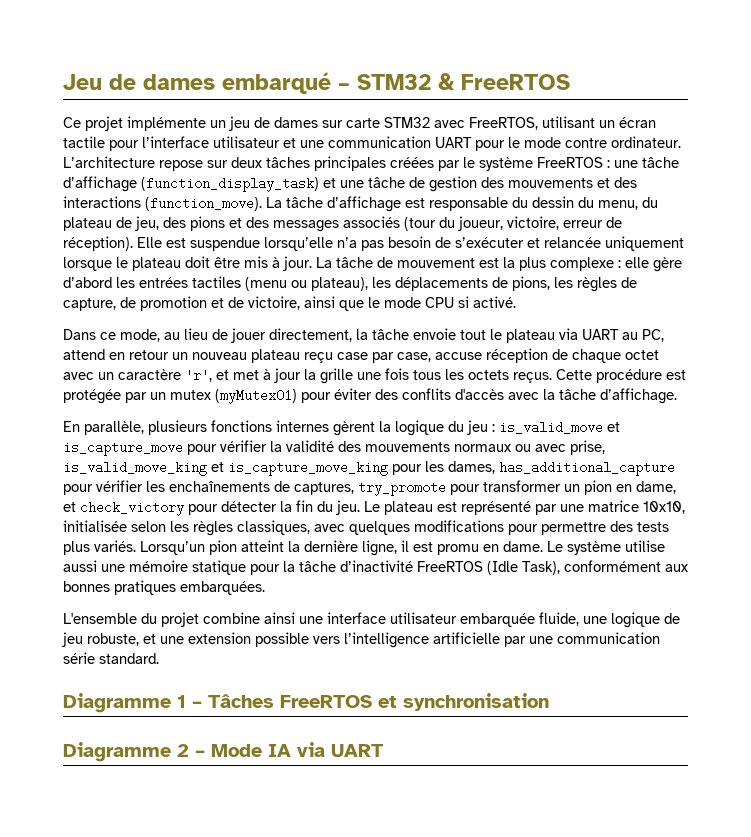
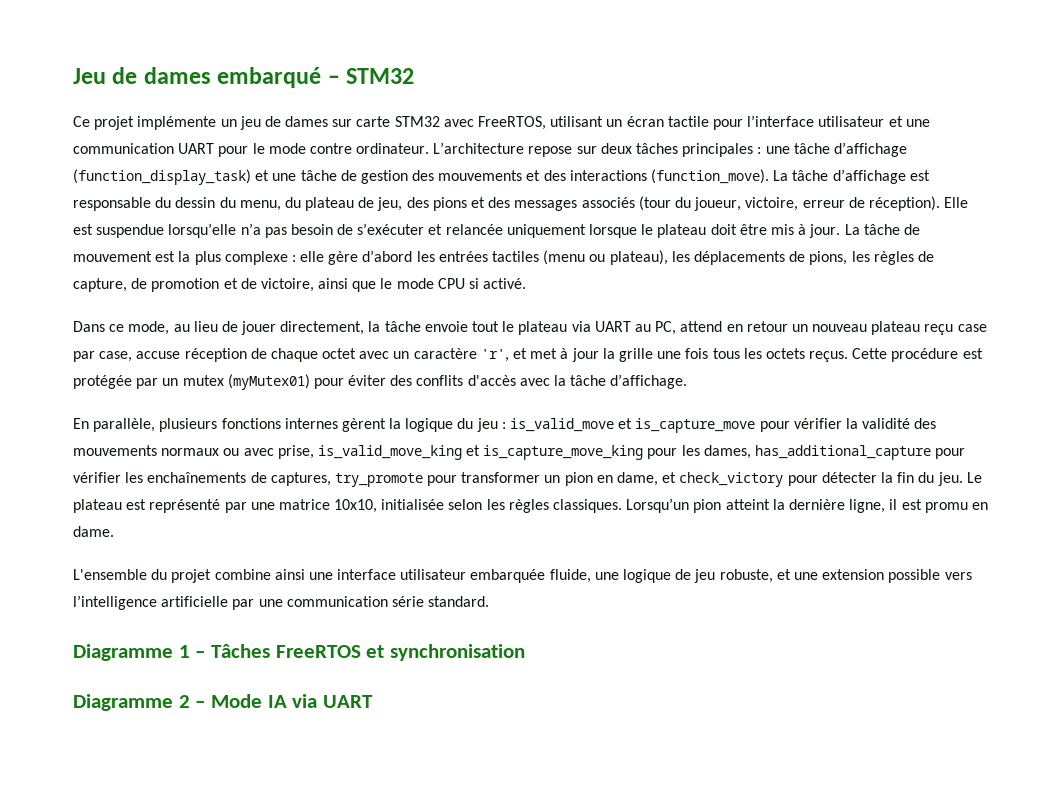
- Jeu de dames embarqué – STM32 & FreeRTOS
+ Jeu de dames embarqué – STM32
- L’architecture repose sur deux tâches principales créées par le système FreeRTOS : une tâche d’affichage (function_display_task) et une tâche de gestion des mouvements et des interactions (function_move).
+ L’architecture repose sur deux tâches principales : une tâche d’affichage (function_display_task) et une tâche de gestion des mouvements et des interactions (function_move).
- Le plateau est représenté par une matrice 10x10, initialisée selon les règles classiques, avec quelques modifications pour permettre des tests plus variés.
+ Le plateau est représenté par une matrice 10x10, initialisée selon les règles classiques.
- Le système utilise aussi une mémoire statique pour la tâche d’inactivité FreeRTOS (Idle Task), conformément aux bonnes pratiques embarquées.

